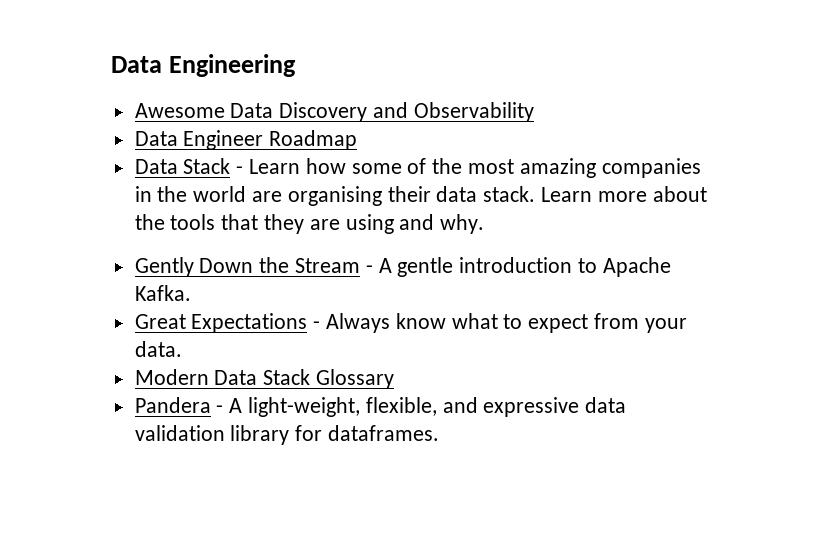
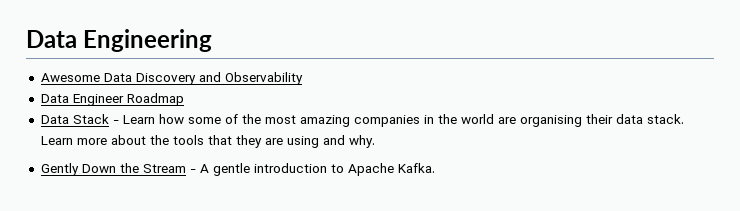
- Great Expectations - Always know what to expect from your data.
- Modern Data Stack Glossary
- Pandera - A light-weight, flexible, and expressive data validation library for dataframes.

